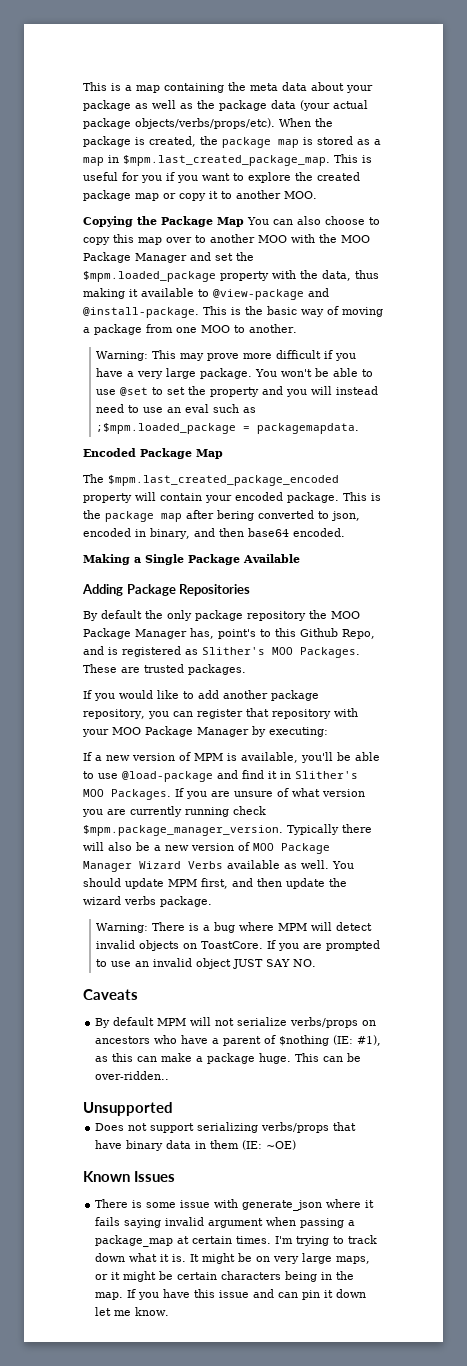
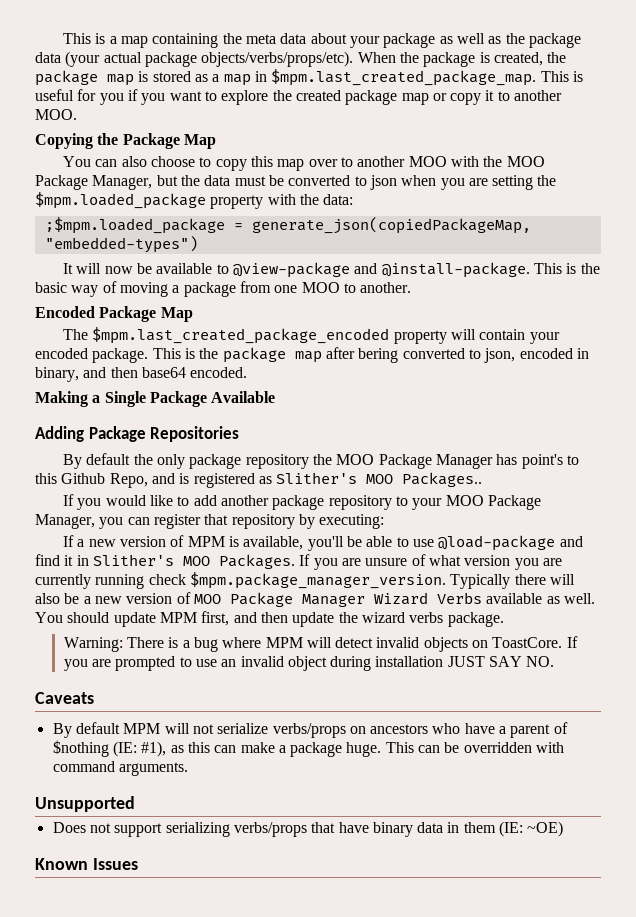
- Copying the Package Map You can also choose to copy this map over to another MOO with the MOO Package Manager and set the $mpm.loaded_package property with the data, thus making it available to @view-package and @install-package.
+ Copying the Package Map
+ You can also choose to copy this map over to another MOO with the MOO Package Manager, but the data must be converted to json when you are setting the $mpm.loaded_package property with the data:
+ ;$mpm.loaded_package = generate_json(copiedPackageMap, "embedded-types")
+ It will now be available to @view-package and @install-package.
- Warning: This may prove more difficult if you have a very large package. You won't be able to use @set to set the property and you will instead need to use an eval such as ;$mpm.loaded_package = packagemapdata.
- By default the only package repository the MOO Package Manager has, point's to this Github Repo, and is registered as Slither's MOO Packages. These are trusted packages.
+ By default the only package repository the MOO Package Manager has point's to this Github Repo, and is registered as Slither's MOO Packages..
- If you would like to add another package repository, you can register that repository with your MOO Package Manager by executing:
+ If you would like to add another package repository to your MOO Package Manager, you can register that repository by executing:
- If you are prompted to use an invalid object JUST SAY NO.
+ If you are prompted to use an invalid object during installation JUST SAY NO.
- This can be over-ridden..
+ This can be overridden with command arguments.
- There is some issue with generate_json where it fails saying invalid argument when passing a package_map at certain times. I'm trying to track down what it is. It might be on very large maps, or it might be certain characters being in the map. If you have this issue and can pin it down let me know.

